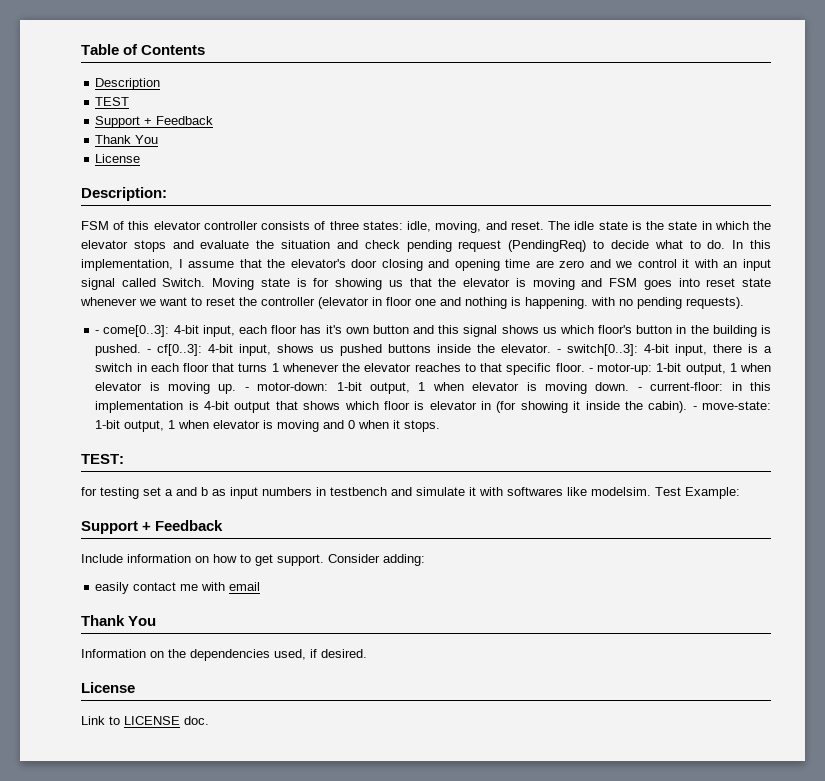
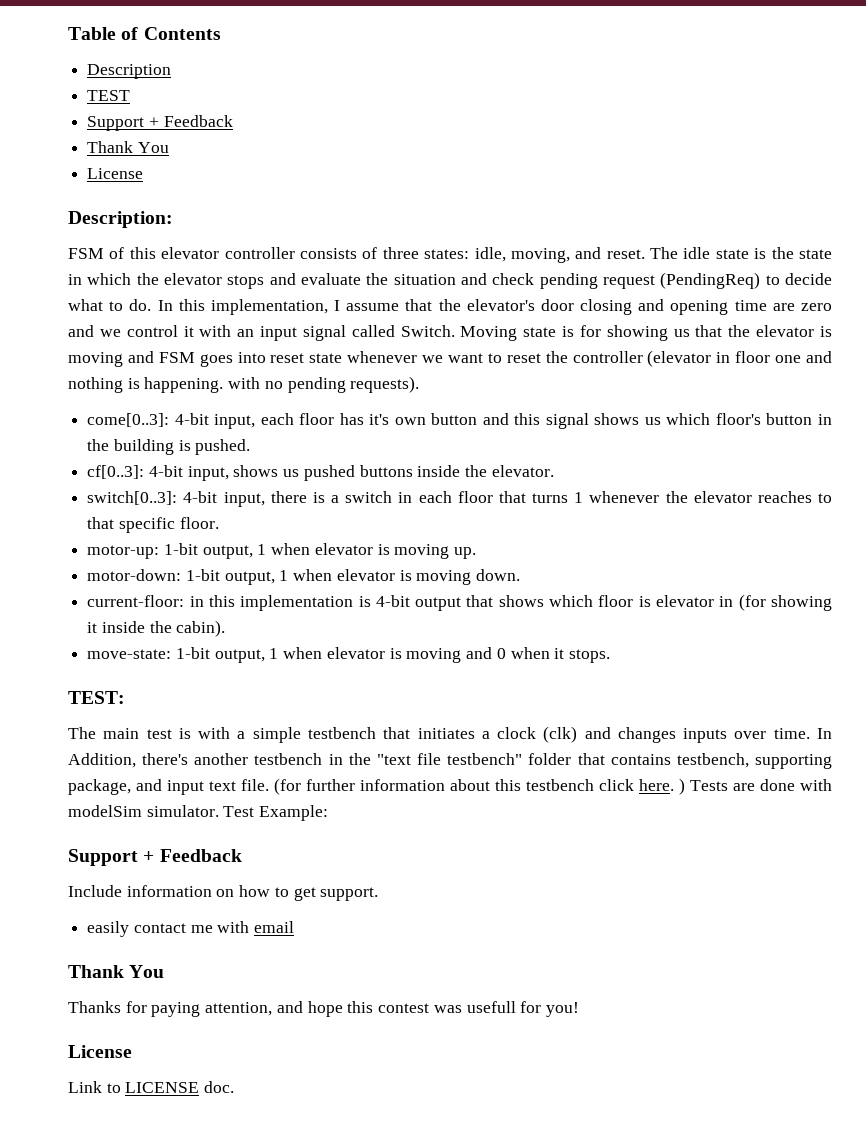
- - come[0..3]:
+ come[0..3]:
- 4-bit input, each floor has it's own button and this signal shows us which floor's button in the building is pushed. - cf[0..3]:
+ 4-bit input, each floor has it's own button and this signal shows us which floor's button in the building is pushed.
+ cf[0..3]:
- 4-bit input, shows us pushed buttons inside the elevator. - switch[0..3]:
+ 4-bit input, shows us pushed buttons inside the elevator.
+ switch[0..3]:
- 4-bit input, there is a switch in each floor that turns 1 whenever the elevator reaches to that specific floor. - motor-up:
+ 4-bit input, there is a switch in each floor that turns 1 whenever the elevator reaches to that specific floor.
+ motor-up:
- 1-bit output, 1 when elevator is moving up. - motor-down:
+ 1-bit output, 1 when elevator is moving up.
+ motor-down:
- 1-bit output, 1 when elevator is moving down. - current-floor:
+ 1-bit output, 1 when elevator is moving down.
+ current-floor:
- in this implementation is 4-bit output that shows which floor is elevator in (for showing it inside the cabin). - move-state:
+ in this implementation is 4-bit output that shows which floor is elevator in (for showing it inside the cabin).
+ move-state:
- for testing set a and b as input numbers in testbench and simulate it with softwares like modelsim.
+ The main test is with a simple testbench that initiates a clock (clk) and changes inputs over time. In Addition, there's another testbench in the "text file testbench" folder that contains testbench, supporting package, and input text file. (for further information about this testbench click here. ) Tests are done with modelSim simulator.
- Consider adding:
- Information on the dependencies used, if desired.
+ Thanks for paying attention, and hope this contest was usefull for you!

